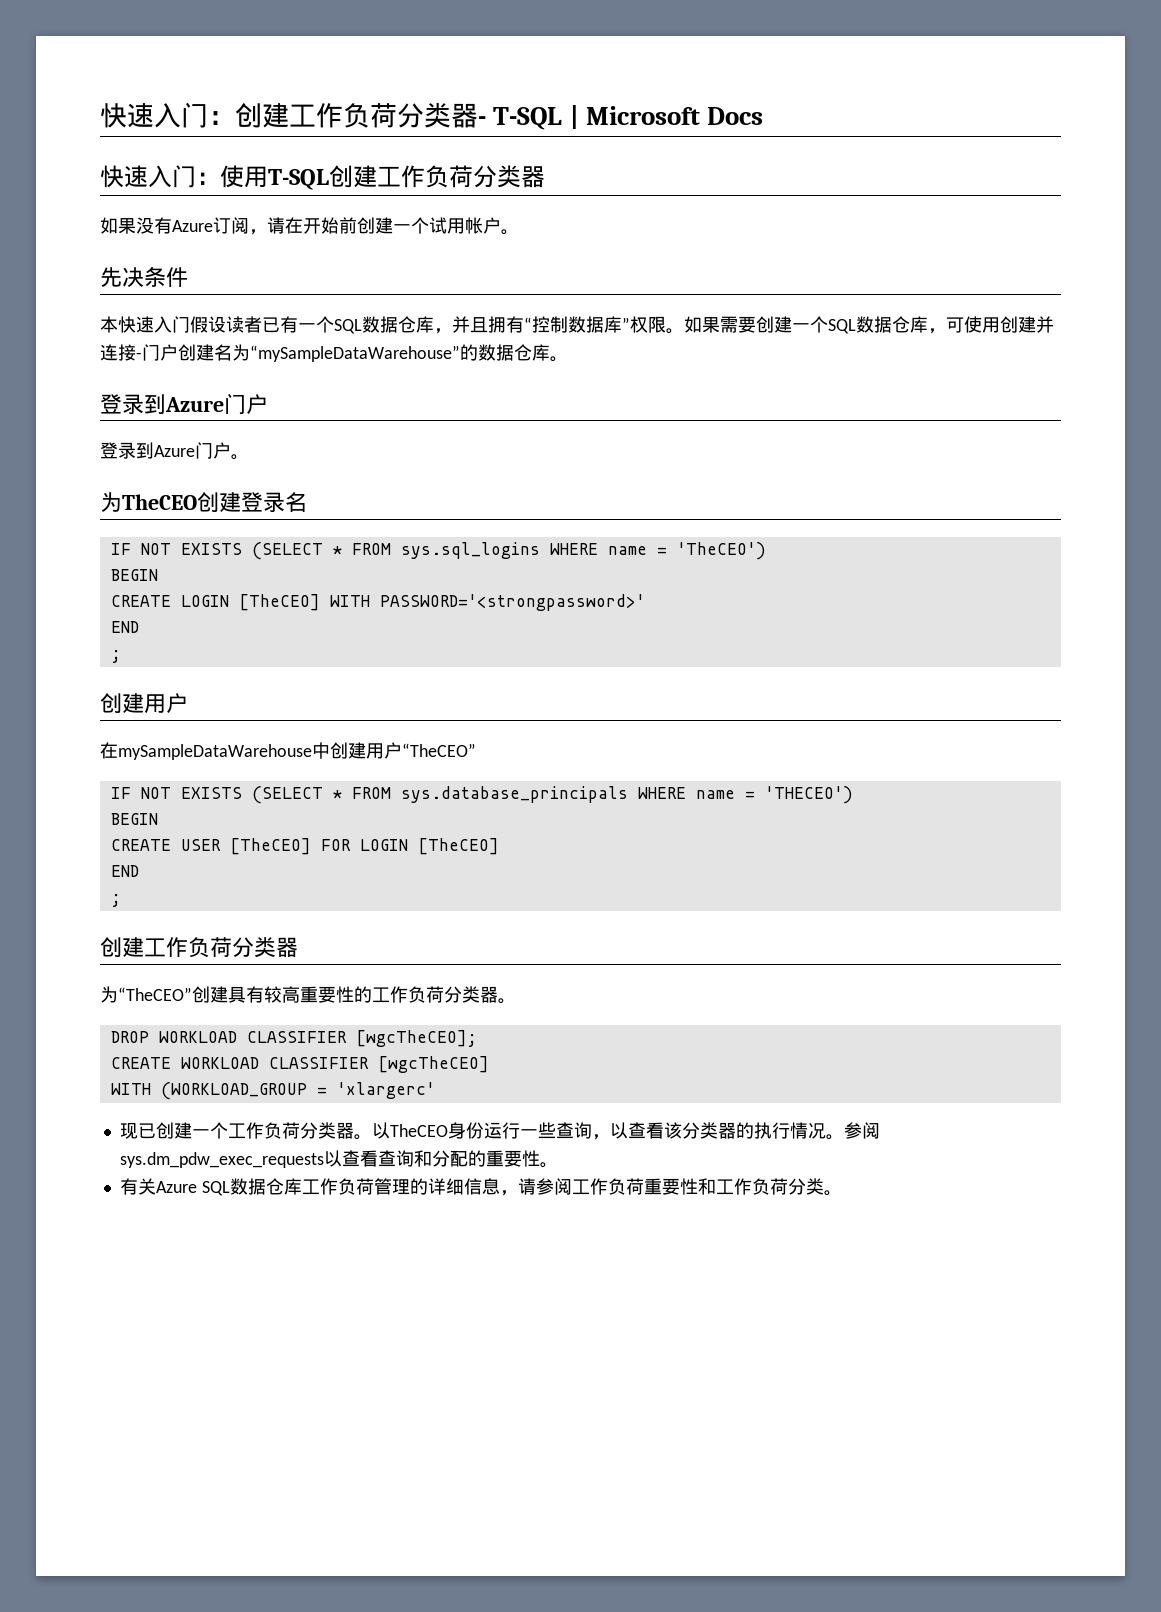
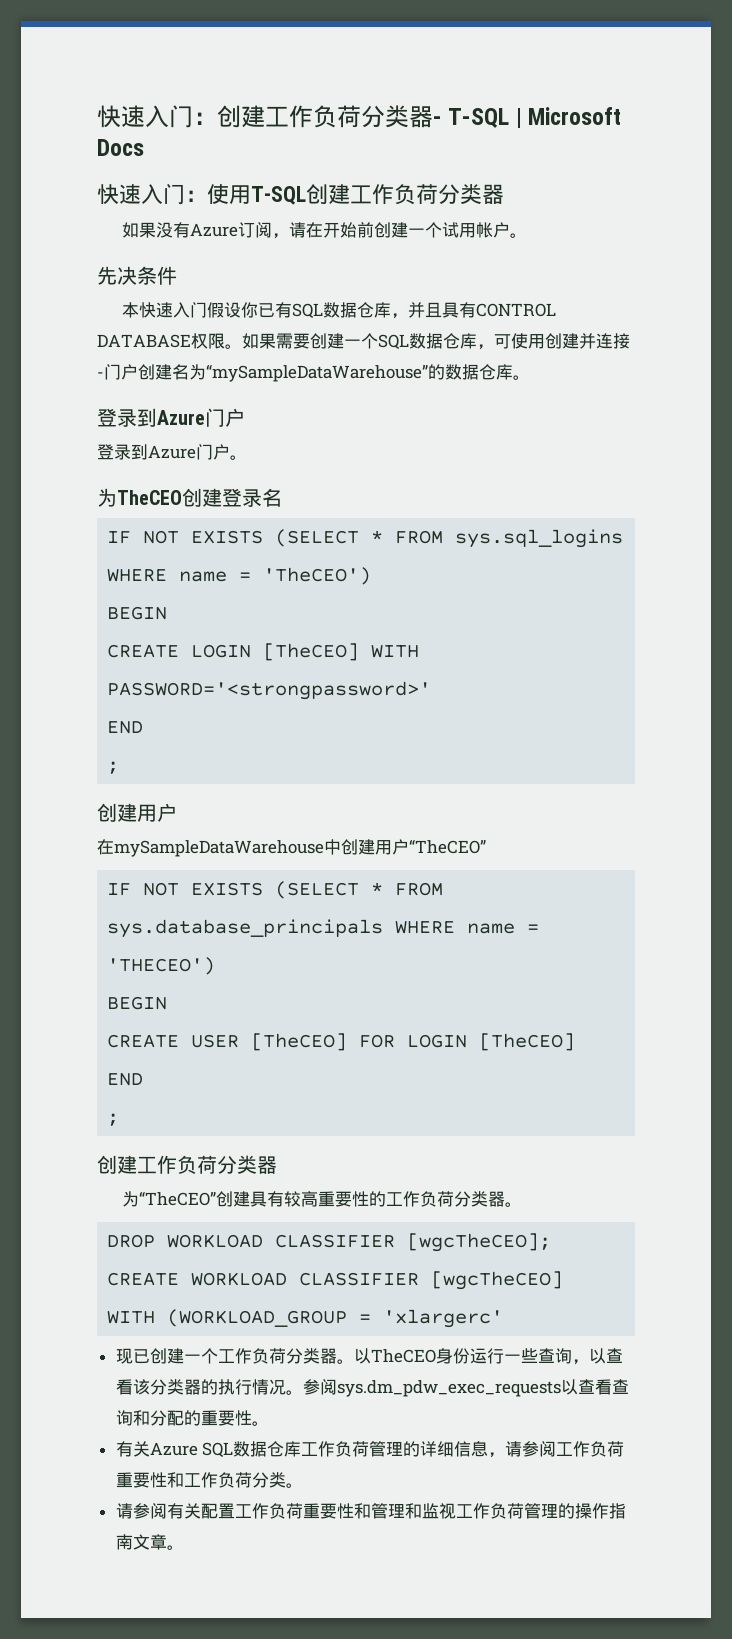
- 本快速入门假设读者已有一个SQL数据仓库，并且拥有“控制数据库”权限。
+ 本快速入门假设你已有SQL数据仓库，并且具有CONTROL DATABASE权限。
+ 请参阅有关配置工作负荷重要性和管理和监视工作负荷管理的操作指南文章。

